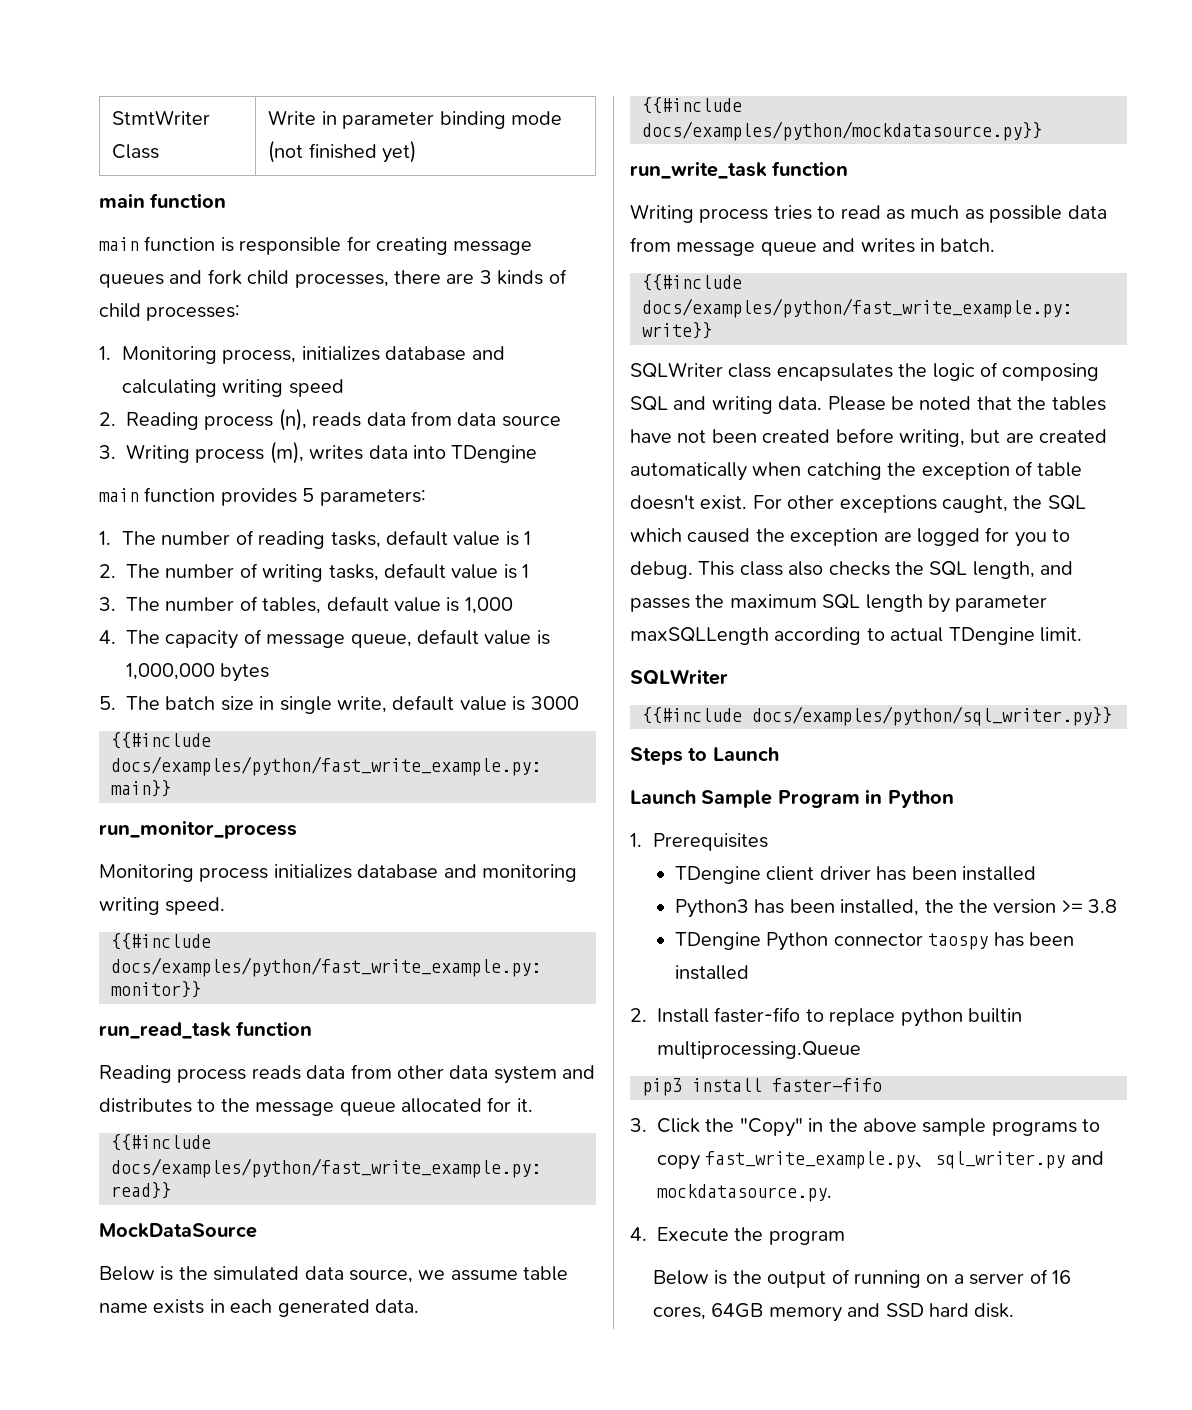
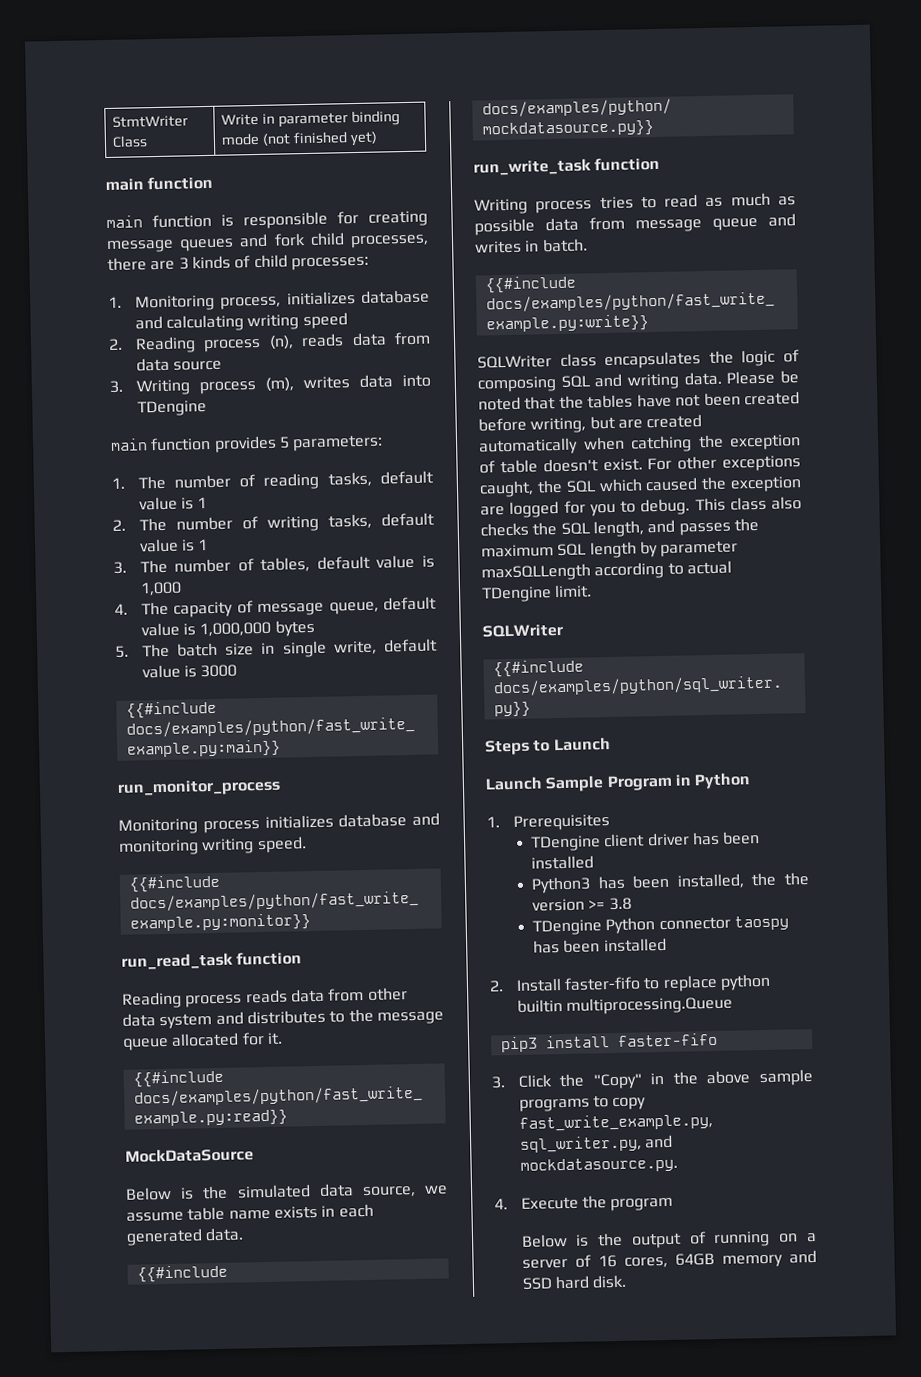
- 3. Click the "Copy" in the above sample programs to copy fast_write_example.py、sql_writer.py and mockdatasource.py.
+ 3. Click the "Copy" in the above sample programs to copy fast_write_example.py, sql_writer.py, and mockdatasource.py.

